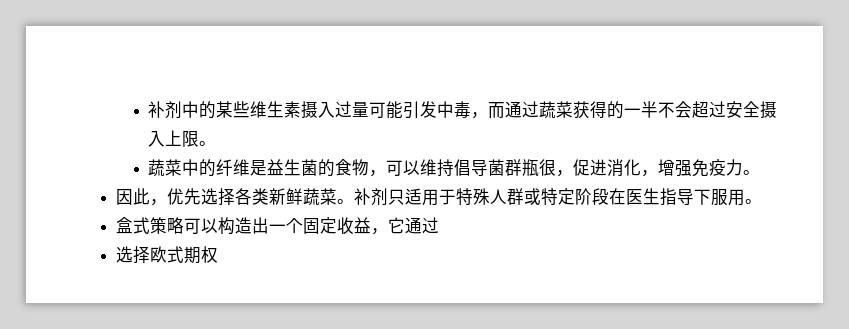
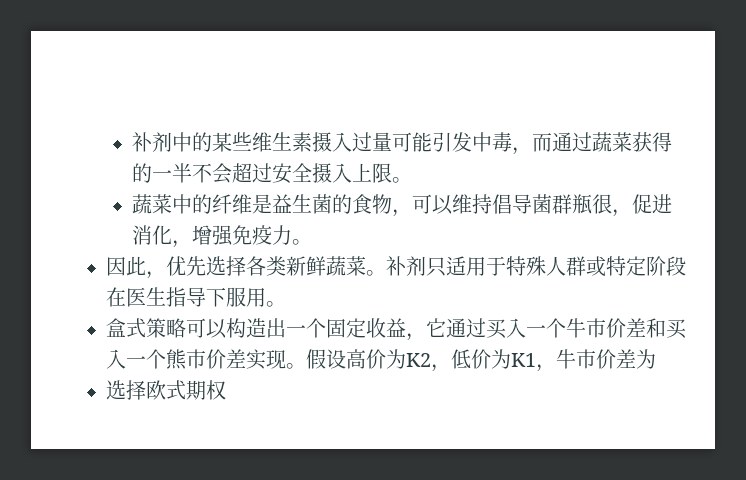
- 盒式策略可以构造出一个固定收益，它通过
+ 盒式策略可以构造出一个固定收益，它通过买入一个牛市价差和买入一个熊市价差实现。假设高价为K2，低价为K1，牛市价差为

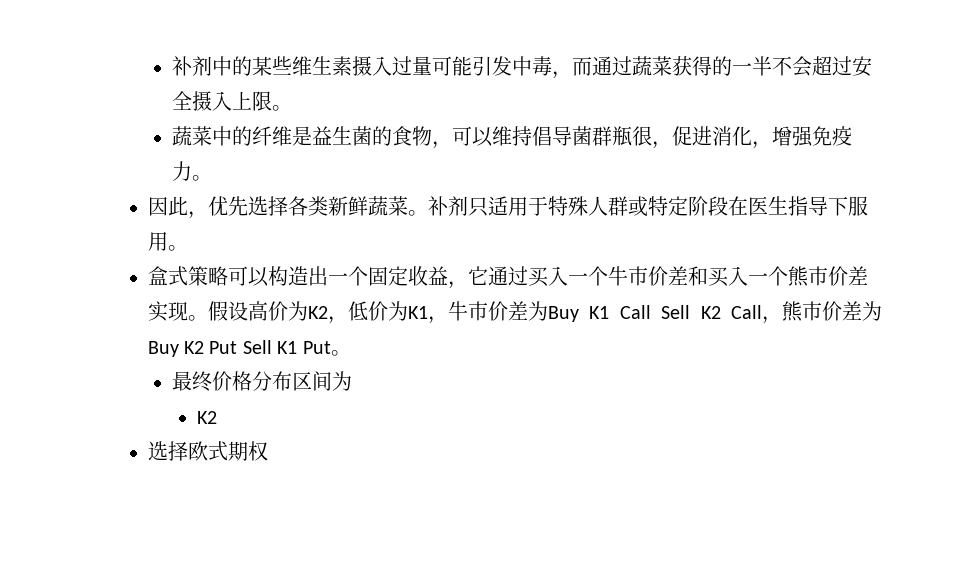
- 假设高价为K2，低价为K1，牛市价差为
+ 假设高价为K2，低价为K1，牛市价差为Buy K1 Call Sell K2 Call，熊市价差为Buy K2 Put Sell K1 Put。
+ 最终价格分布区间为
+ K2

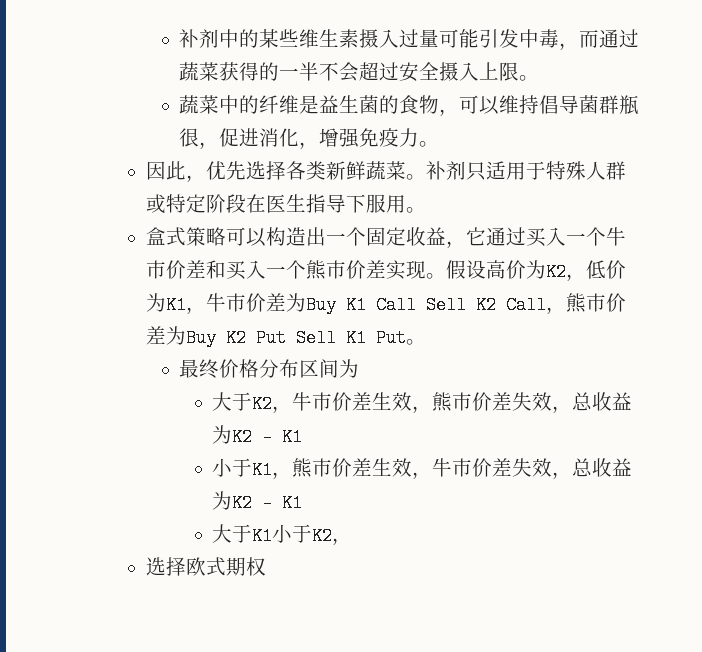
  最终价格分布区间为
- K2
+ 大于K2，牛市价差生效，熊市价差失效，总收益为K2 - K1
+ 小于K1，熊市价差生效，牛市价差失效，总收益为K2 - K1
+ 大于K1小于K2，

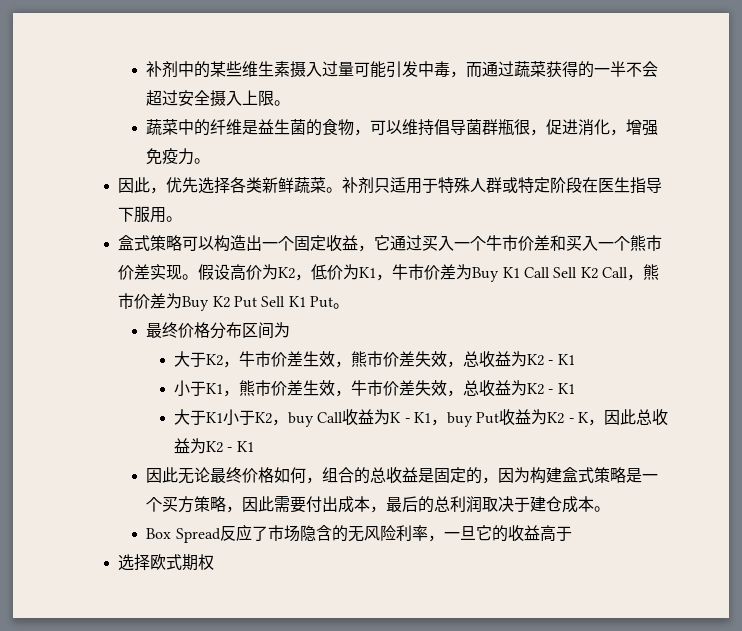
- 大于K1小于K2，
+ 大于K1小于K2，buy Call收益为K - K1，buy Put收益为K2 - K，因此总收益为K2 - K1
+ 因此无论最终价格如何，组合的总收益是固定的，因为构建盒式策略是一个买方策略，因此需要付出成本，最后的总利润取决于建仓成本。
+ Box Spread反应了市场隐含的无风险利率，一旦它的收益高于

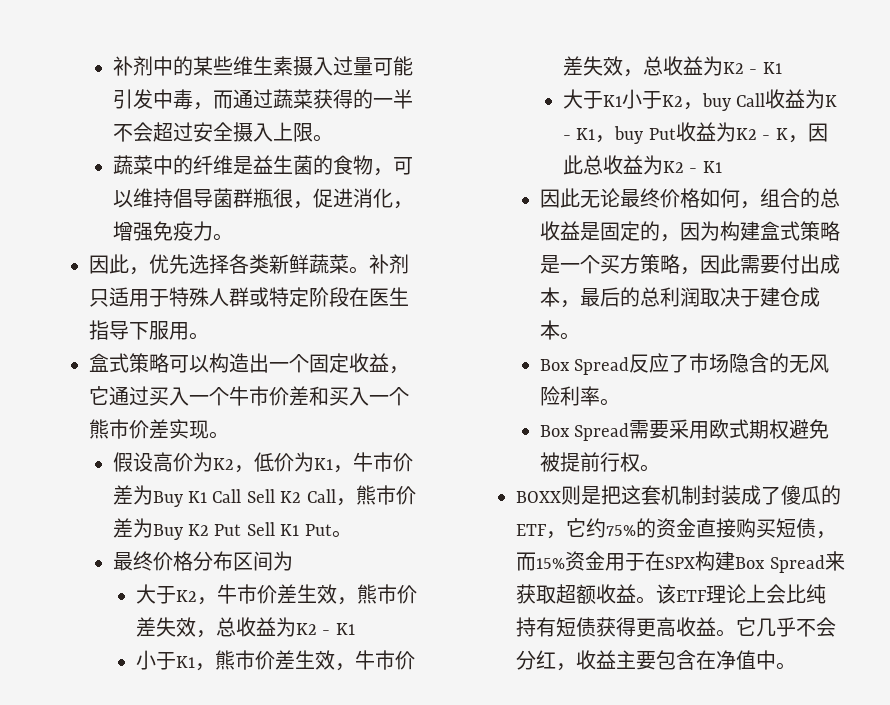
- 盒式策略可以构造出一个固定收益，它通过买入一个牛市价差和买入一个熊市价差实现。假设高价为K2，低价为K1，牛市价差为Buy K1 Call Sell K2 Call，熊市价差为Buy K2 Put Sell K1 Put。
+ 盒式策略可以构造出一个固定收益，它通过买入一个牛市价差和买入一个熊市价差实现。
+ 假设高价为K2，低价为K1，牛市价差为Buy K1 Call Sell K2 Call，熊市价差为Buy K2 Put Sell K1 Put。
- Box Spread反应了市场隐含的无风险利率，一旦它的收益高于
- 选择欧式期权
+ Box Spread反应了市场隐含的无风险利率。
+ Box Spread需要采用欧式期权避免被提前行权。
+ BOXX则是把这套机制封装成了傻瓜的ETF，它约75%的资金直接购买短债，而15%资金用于在SPX构建Box Spread来获取超额收益。该ETF理论上会比纯持有短债获得更高收益。它几乎不会分红，收益主要包含在净值中。

